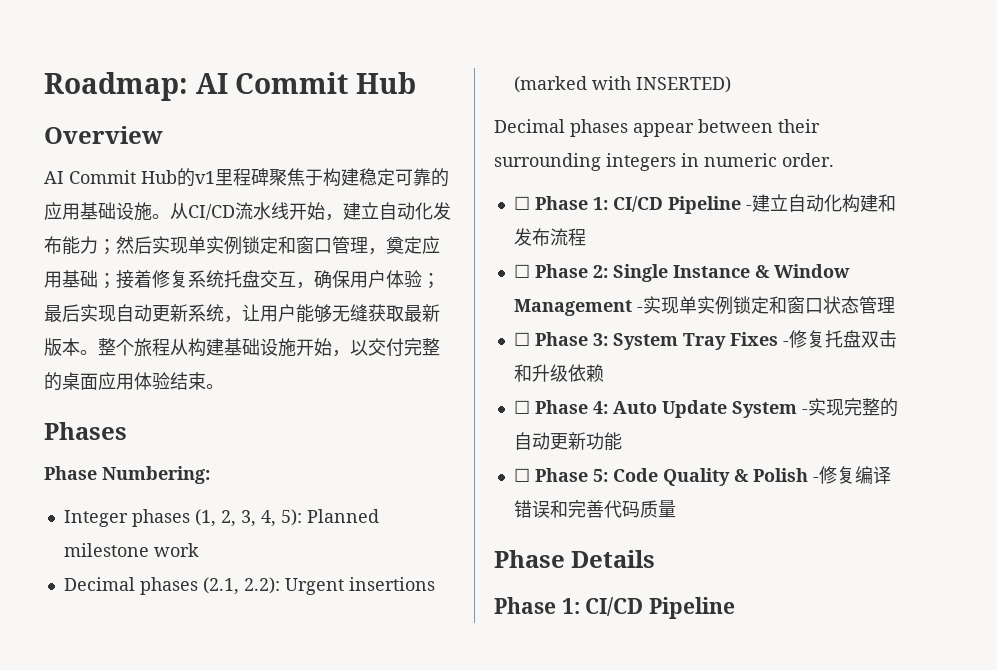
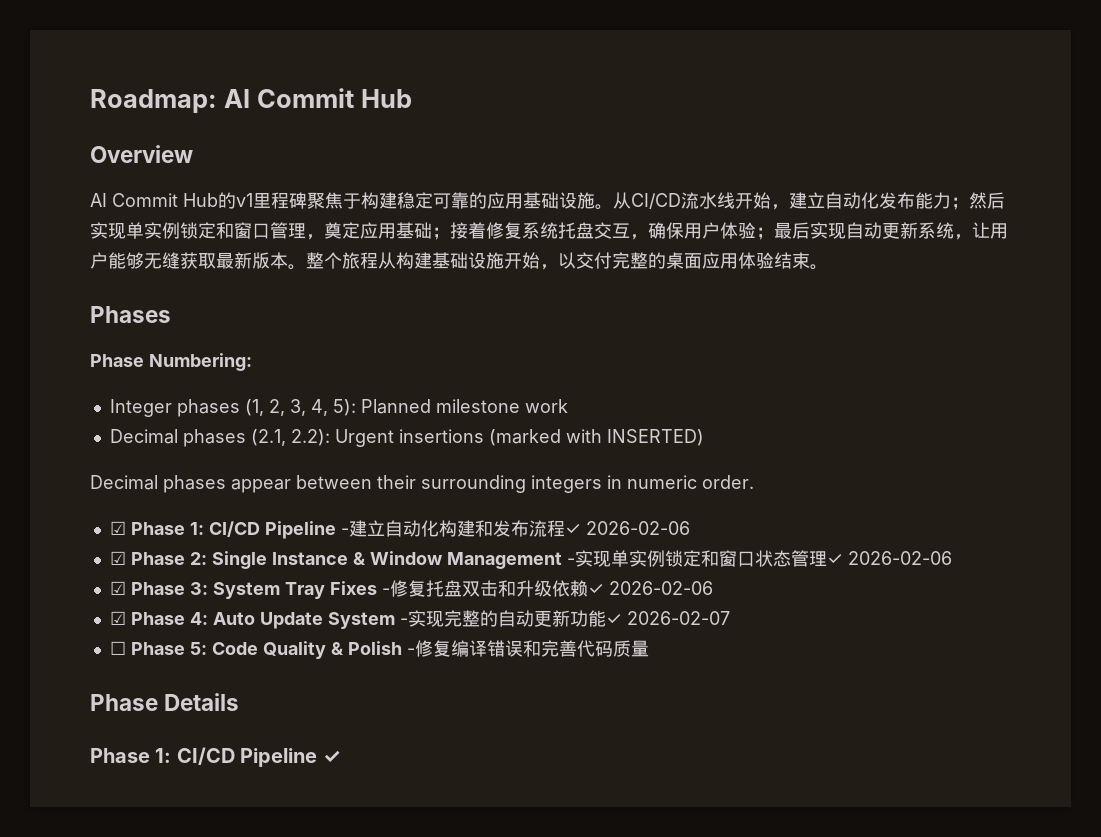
- ☐ Phase 1: CI/CD Pipeline -建立自动化构建和发布流程
- ☐ Phase 2: Single Instance & Window Management -实现单实例锁定和窗口状态管理
- ☐ Phase 3: System Tray Fixes -修复托盘双击和升级依赖
- ☐ Phase 4: Auto Update System -实现完整的自动更新功能
+ ☑ Phase 1: CI/CD Pipeline -建立自动化构建和发布流程✓ 2026-02-06
+ ☑ Phase 2: Single Instance & Window Management -实现单实例锁定和窗口状态管理✓ 2026-02-06
+ ☑ Phase 3: System Tray Fixes -修复托盘双击和升级依赖✓ 2026-02-06
+ ☑ Phase 4: Auto Update System -实现完整的自动更新功能✓ 2026-02-07
  Phase Details
- Phase 1: CI/CD Pipeline
+ Phase 1: CI/CD Pipeline ✓

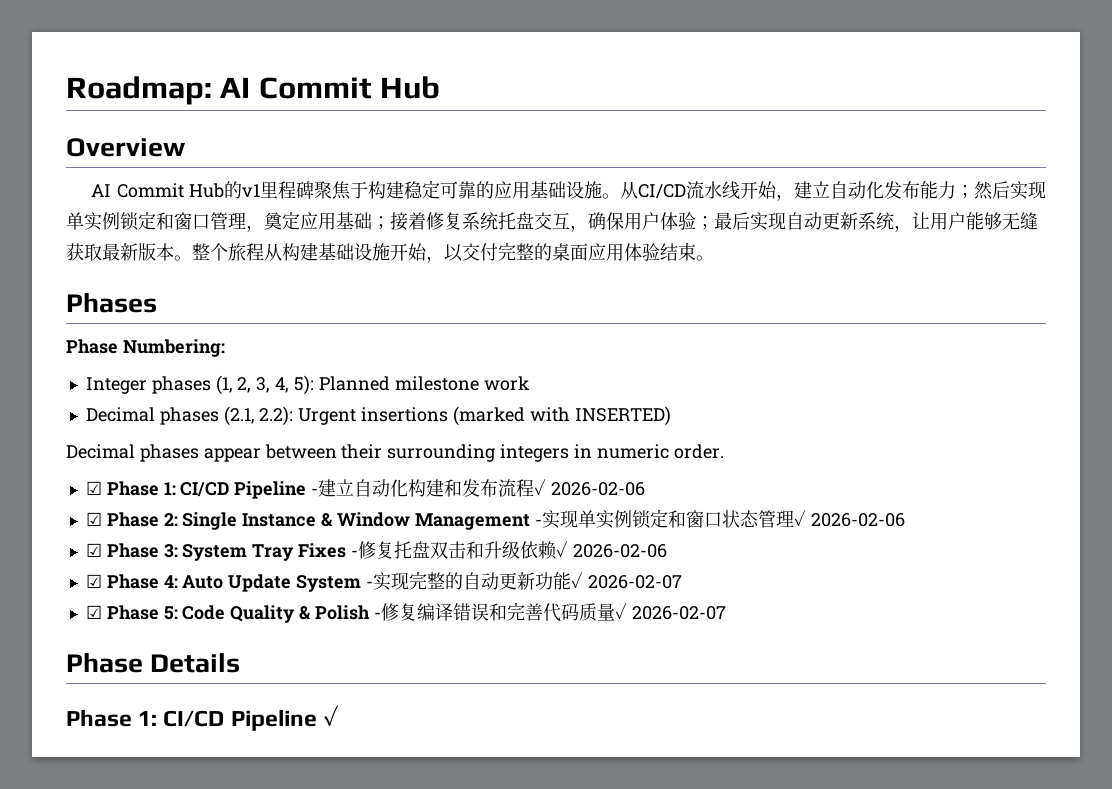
- ☐ Phase 5: Code Quality & Polish -修复编译错误和完善代码质量
+ ☑ Phase 5: Code Quality & Polish -修复编译错误和完善代码质量✓ 2026-02-07

